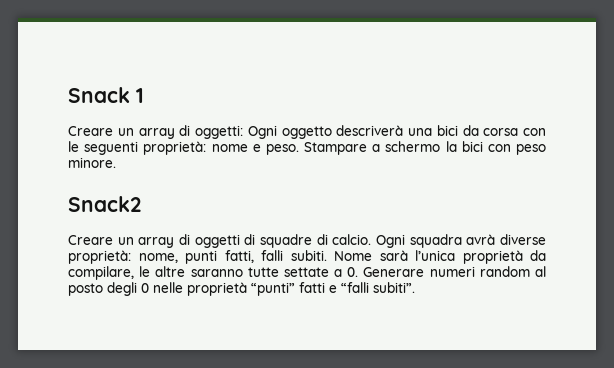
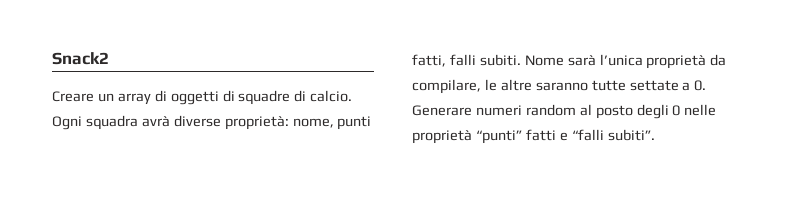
- Snack 1
- Creare un array di oggetti: Ogni oggetto descriverà una bici da corsa con le seguenti proprietà: nome e peso. Stampare a schermo la bici con peso minore.

